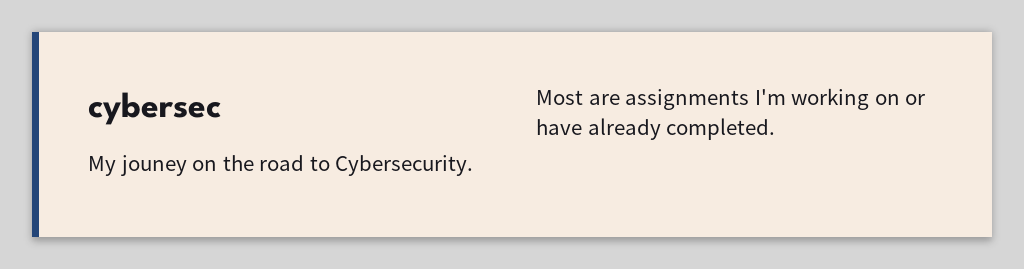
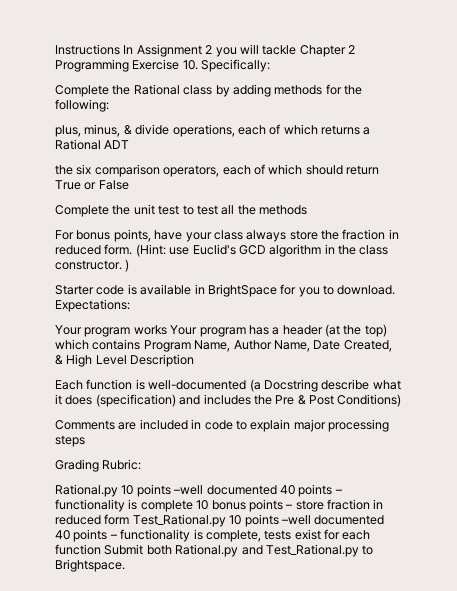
- cybersec
- My jouney on the road to Cybersecurity. Most are assignments I'm working on or have already completed.
+ Instructions In Assignment 2 you will tackle Chapter 2 Programming Exercise 10. Specifically:
+ Complete the Rational class by adding methods for the following:
+ plus, minus, & divide operations, each of which returns a Rational ADT
+ the six comparison operators, each of which should return True or False
+ Complete the unit test to test all the methods
+ For bonus points, have your class always store the fraction in reduced form. (Hint: use Euclid's GCD algorithm in the class constructor. )
+ Starter code is available in BrightSpace for you to download. Expectations:
+ Your program works Your program has a header (at the top) which contains Program Name, Author Name, Date Created, & High Level Description
+ Each function is well-documented (a Docstring describe what it does (specification) and includes the Pre & Post Conditions)
+ Comments are included in code to explain major processing steps
+ Grading Rubric:
+ Rational.py 10 points –well documented 40 points – functionality is complete 10 bonus points – store fraction in reduced form Test_Rational.py 10 points –well documented 40 points – functionality is complete, tests exist for each function Submit both Rational.py and Test_Rational.py to Brightspace.

